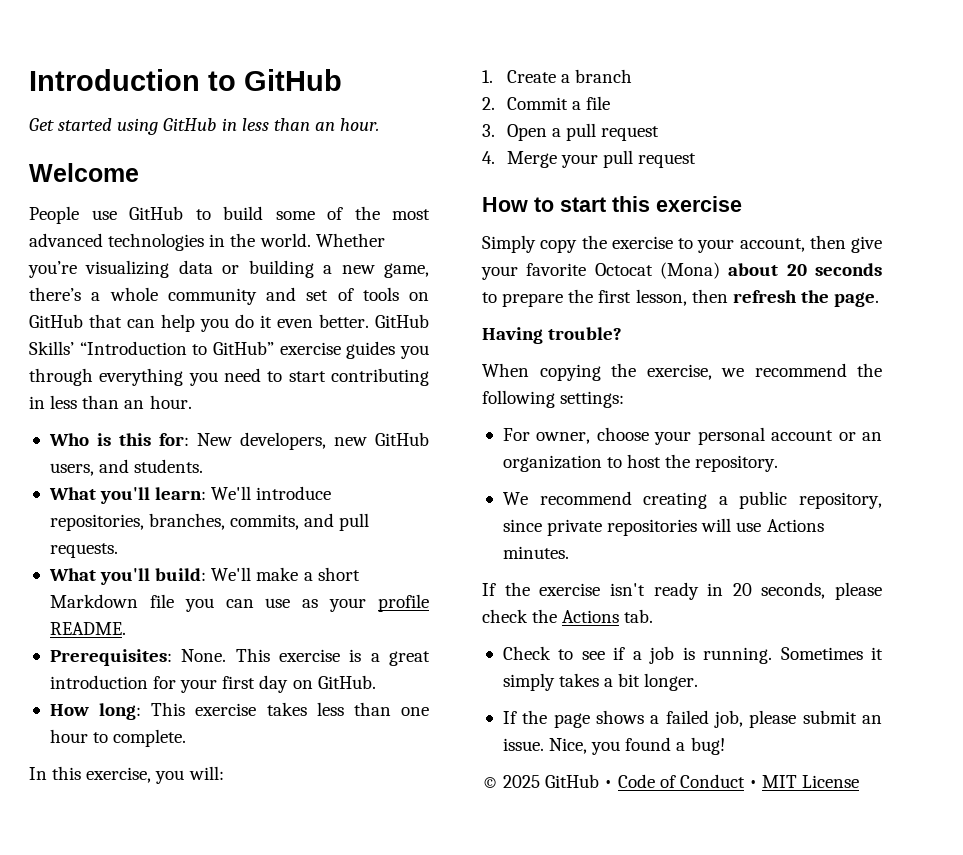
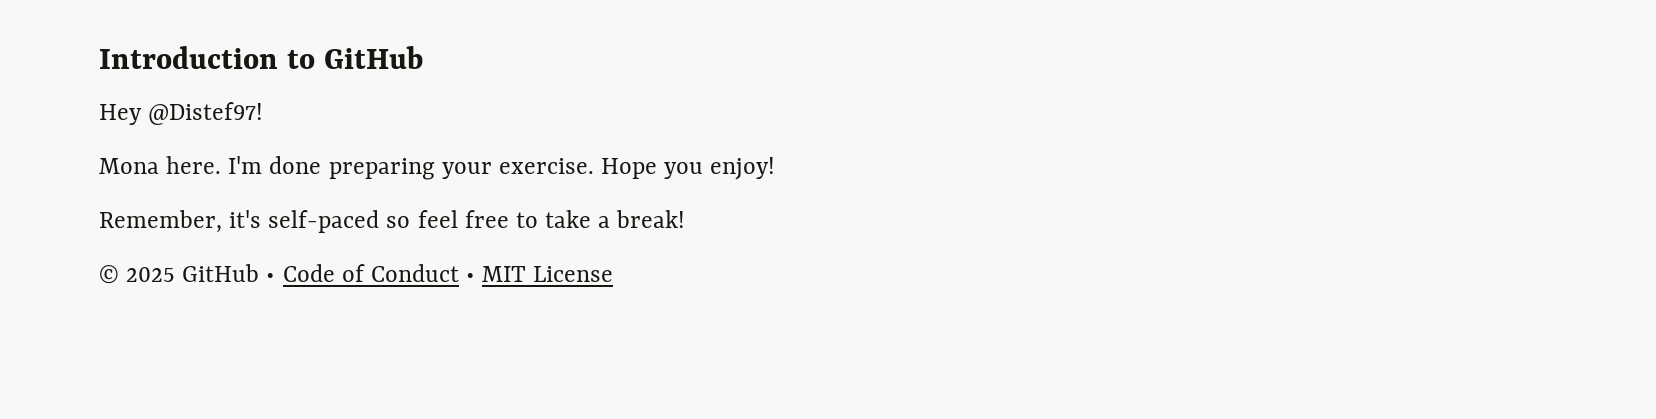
- Get started using GitHub in less than an hour.
- Welcome
- People use GitHub to build some of the most advanced technologies in the world. Whether you’re visualizing data or building a new game, there’s a whole community and set of tools on GitHub that can help you do it even better. GitHub Skills’ “Introduction to GitHub” exercise guides you through everything you need to start contributing in less than an hour.
- Who is this for: New developers, new GitHub users, and students.
- What you'll learn: We'll introduce repositories, branches, commits, and pull requests.
- What you'll build: We'll make a short Markdown file you can use as your profile README.
- Prerequisites: None. This exercise is a great introduction for your first day on GitHub.
- How long: This exercise takes less than one hour to complete.
- In this exercise, you will:
- 1. Create a branch
- 2. Commit a file
- 3. Open a pull request
- 4. Merge your pull request
- How to start this exercise
- Simply copy the exercise to your account, then give your favorite Octocat (Mona) about 20 seconds to prepare the first lesson, then refresh the page.
- Having trouble?
- When copying the exercise, we recommend the following settings:
- For owner, choose your personal account or an organization to host the repository.
- We recommend creating a public repository, since private repositories will use Actions minutes.
- If the exercise isn't ready in 20 seconds, please check the Actions tab.
- Check to see if a job is running. Sometimes it simply takes a bit longer.
- If the page shows a failed job, please submit an issue. Nice, you found a bug!
+ Hey @Distef97!
+ Mona here. I'm done preparing your exercise. Hope you enjoy!
+ Remember, it's self-paced so feel free to take a break!

